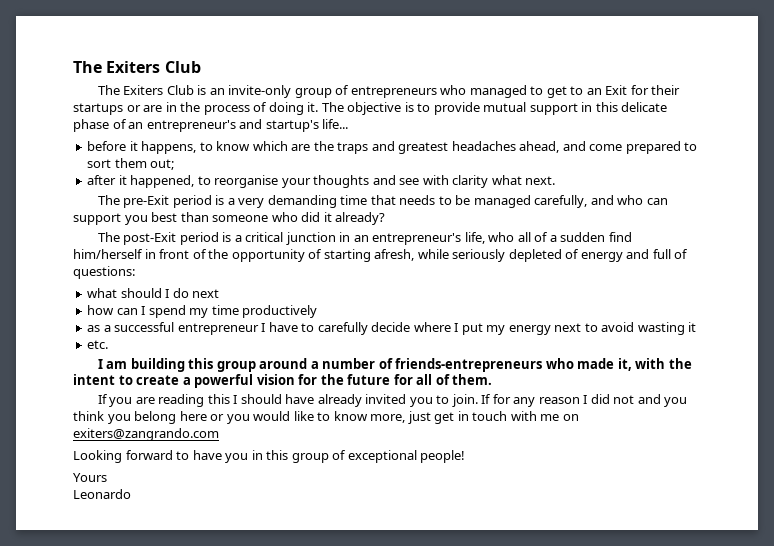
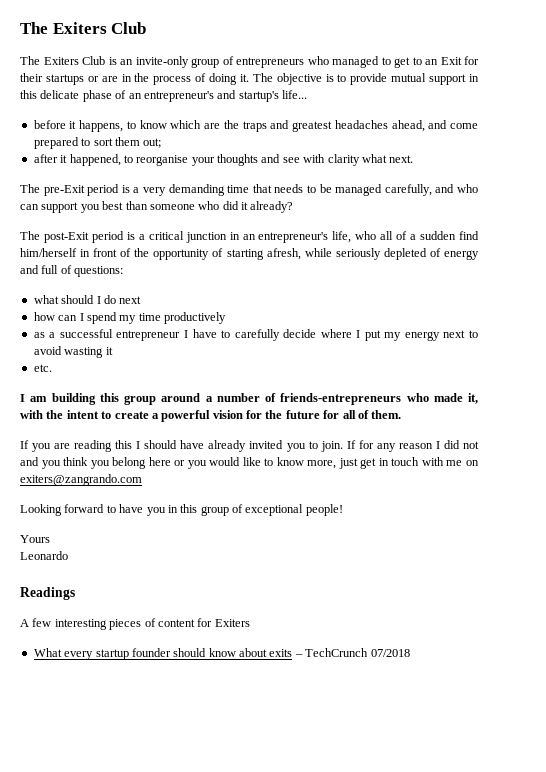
+ Readings
+ A few interesting pieces of content for Exiters
+ What every startup founder should know about exits – TechCrunch 07/2018

